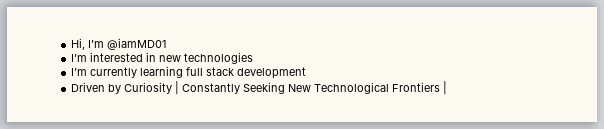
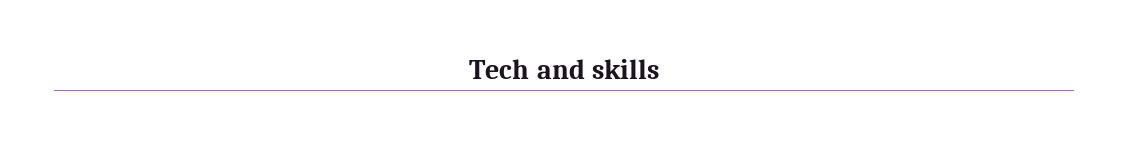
- Hi, I’m @iamMD01
- I’m interested in new technologies
- I’m currently learning full stack development
- Driven by Curiosity | Constantly Seeking New Technological Frontiers |
+ Tech and skills

